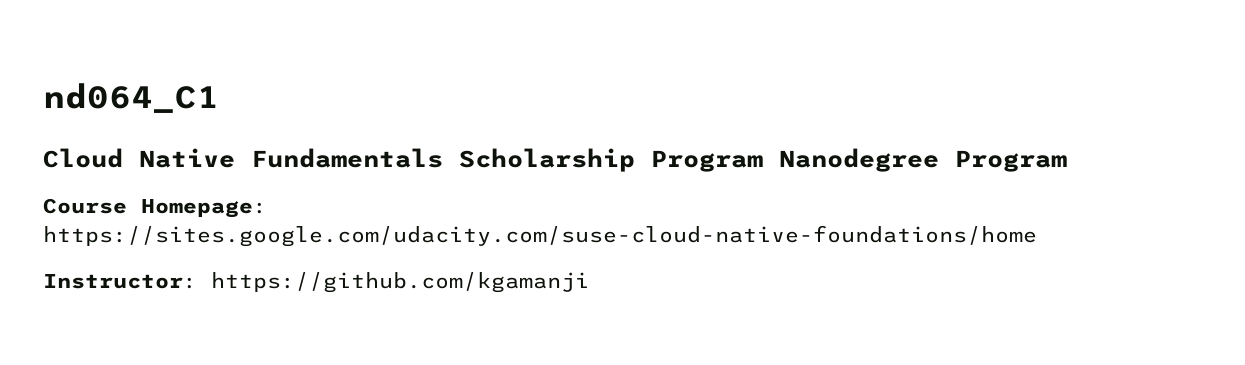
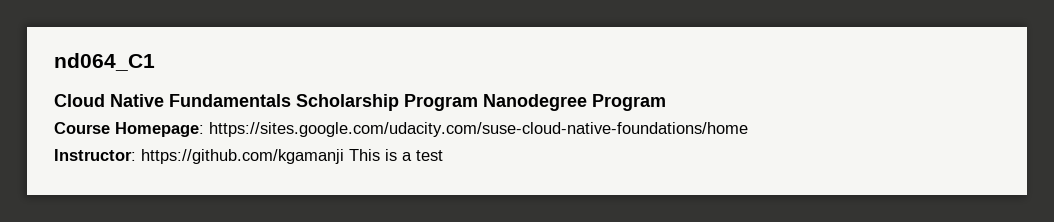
- Instructor: https://github.com/kgamanji
+ Instructor: https://github.com/kgamanji This is a test

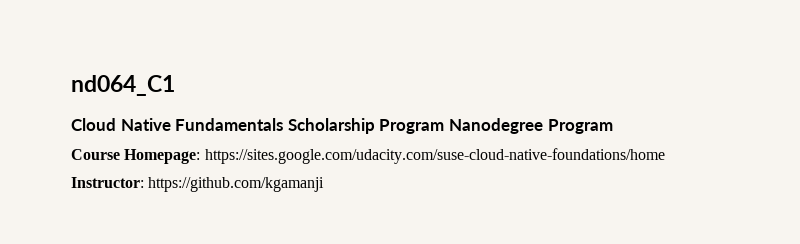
- Instructor: https://github.com/kgamanji This is a test
+ Instructor: https://github.com/kgamanji

